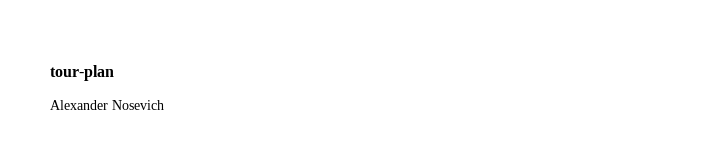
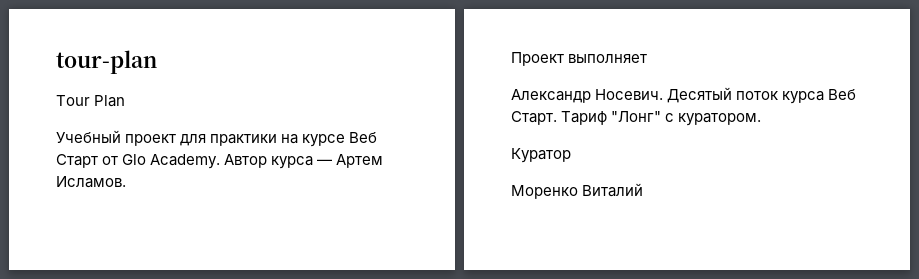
- Alexander Nosevich
+ Tour Plan
+ Учебный проект для практики на курсе Веб Старт от Glo Academy. Автор курса — Артем Исламов.
+ Проект выполняет
+ Александр Носевич. Десятый поток курса Веб Старт. Тариф "Лонг" с куратором.
+ Куратор
+ Моренко Виталий

